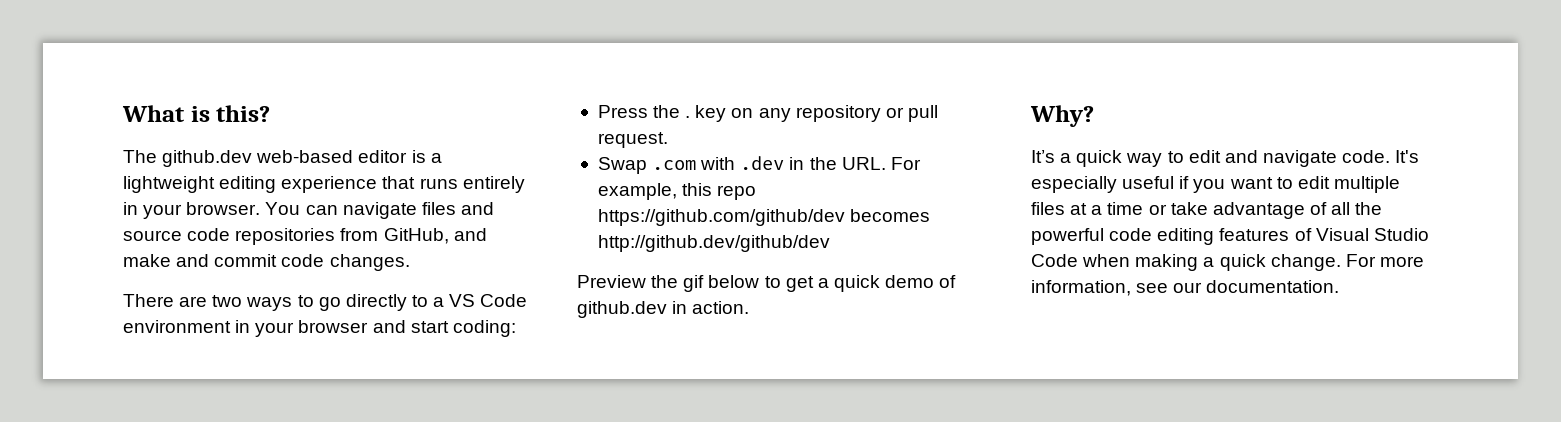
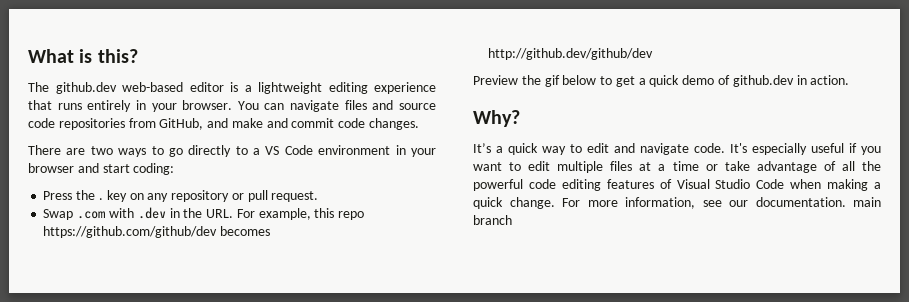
- For more information, see our documentation.
+ For more information, see our documentation. main branch

